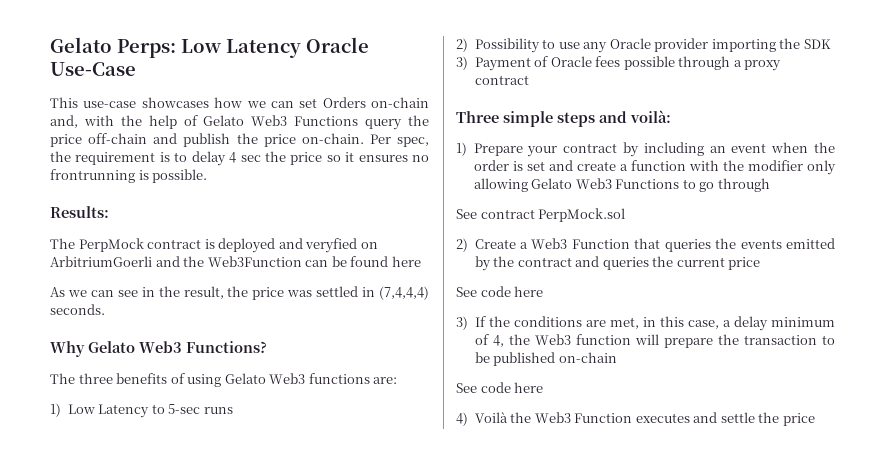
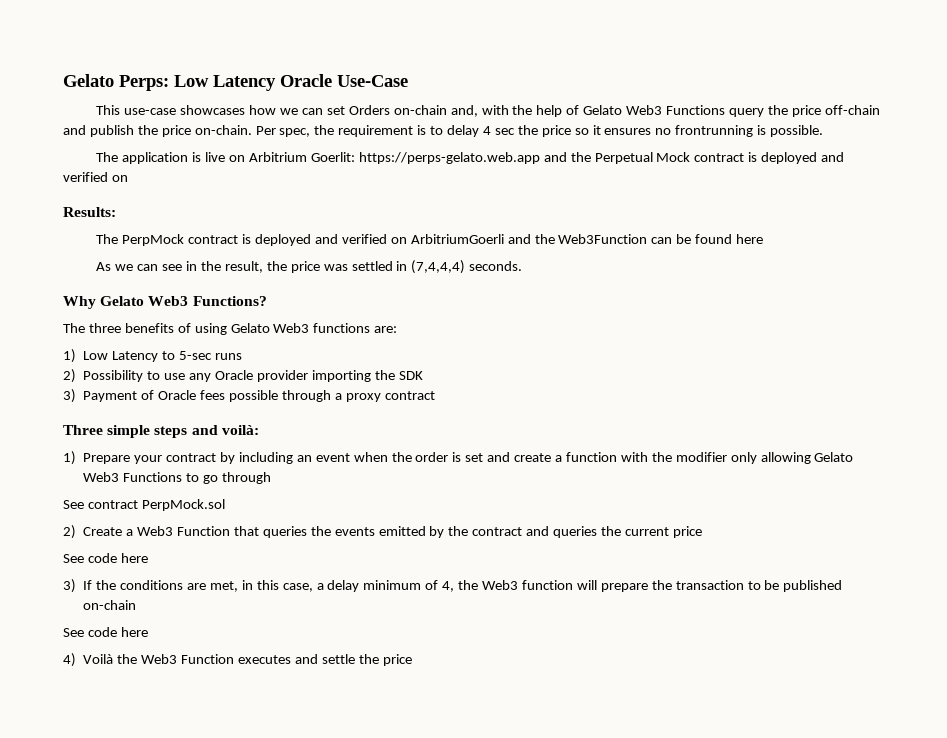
+ The application is live on Arbitrium Goerlit: https://perps-gelato.web.app and the Perpetual Mock contract is deployed and verified on
- The PerpMock contract is deployed and veryfied on ArbitriumGoerli and the Web3Function can be found here
+ The PerpMock contract is deployed and verified on ArbitriumGoerli and the Web3Function can be found here

